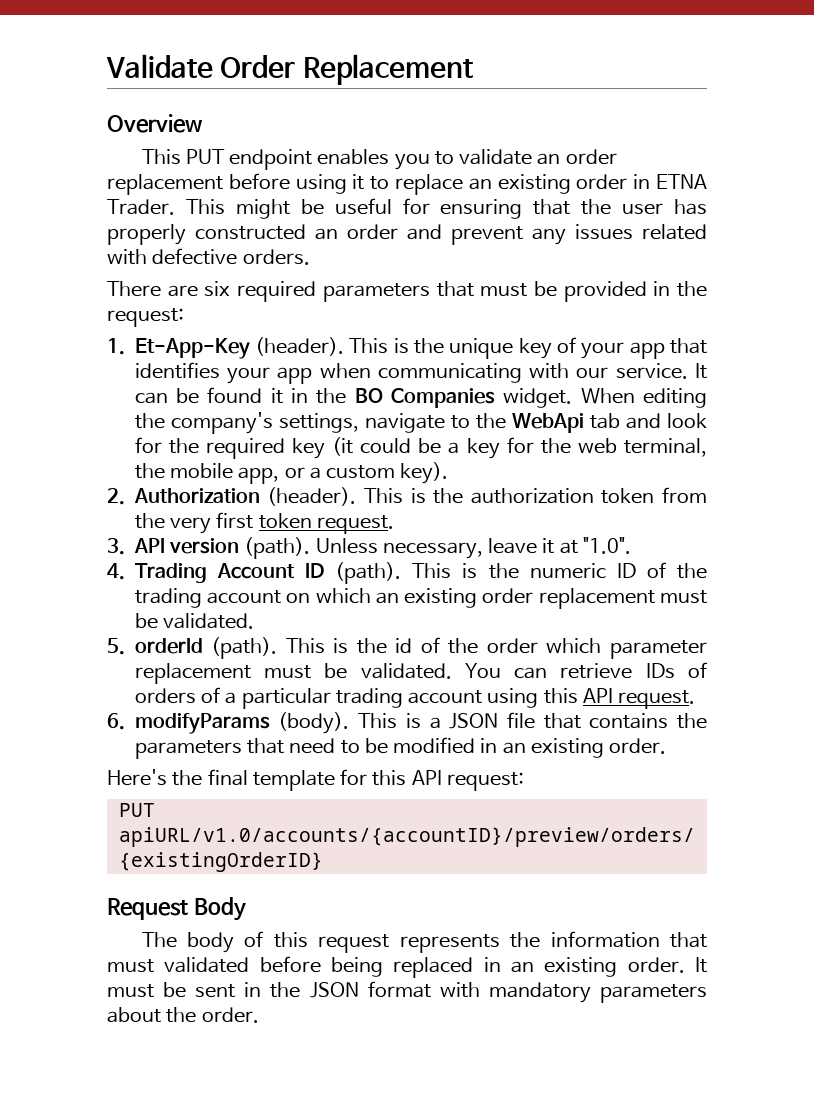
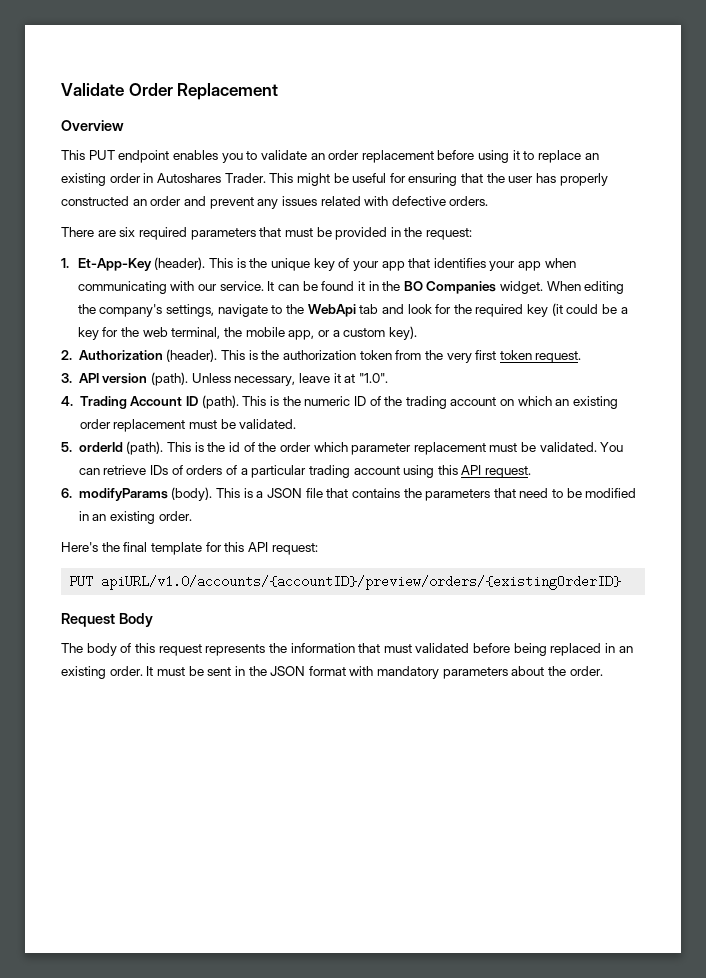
- This PUT endpoint enables you to validate an order replacement before using it to replace an existing order in ETNA Trader.
+ This PUT endpoint enables you to validate an order replacement before using it to replace an existing order in Autoshares Trader.

